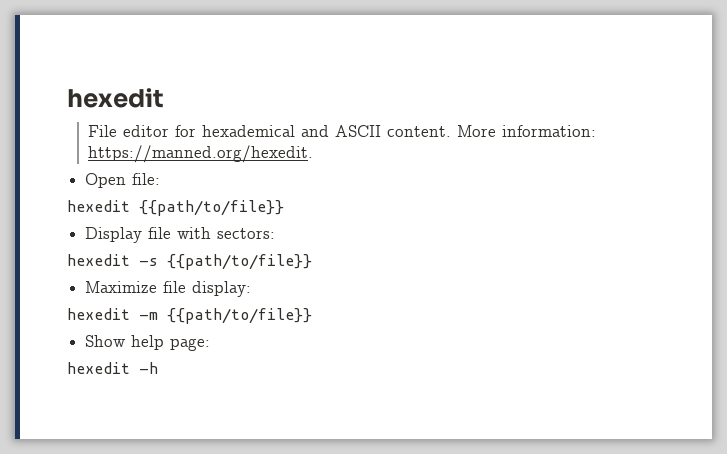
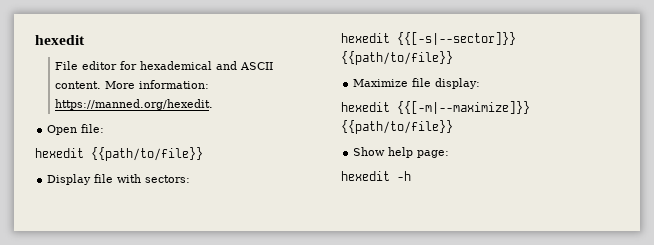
- hexedit -s {{path/to/file}}
+ hexedit {{[-s|--sector]}} {{path/to/file}}
- hexedit -m {{path/to/file}}
+ hexedit {{[-m|--maximize]}} {{path/to/file}}

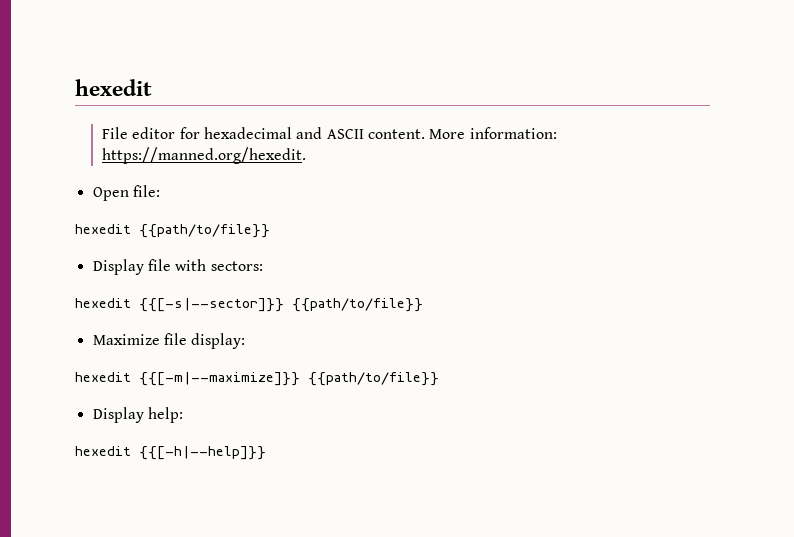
- File editor for hexademical and ASCII content.
+ File editor for hexadecimal and ASCII content.
- Show help page:
- hexedit -h
+ Display help:
+ hexedit {{[-h|--help]}}

